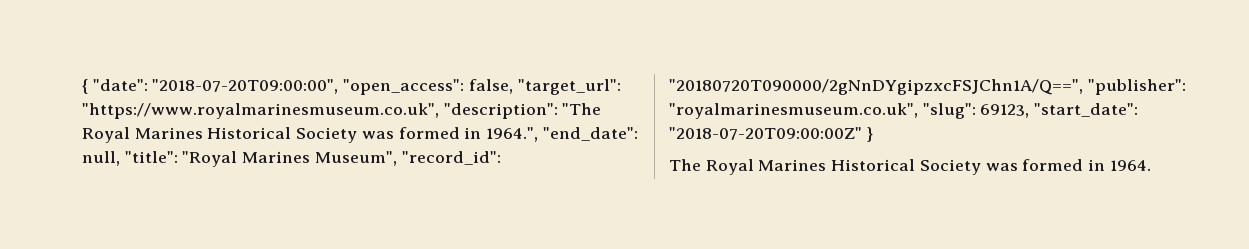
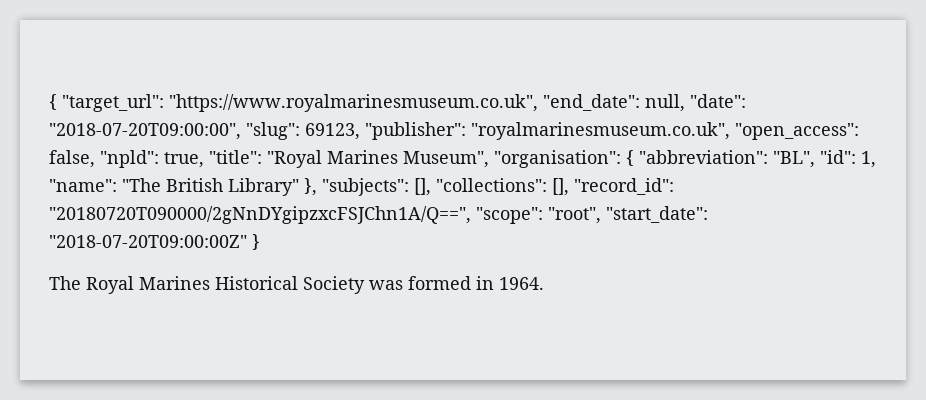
- { "date": "2018-07-20T09:00:00", "open_access": false, "target_url": "https://www.royalmarinesmuseum.co.uk", "description": "The Royal Marines Historical Society was formed in 1964.", "end_date": null, "title": "Royal Marines Museum", "record_id": "20180720T090000/2gNnDYgipzxcFSJChn1A/Q==", "publisher": "royalmarinesmuseum.co.uk", "slug": 69123, "start_date": "2018-07-20T09:00:00Z" }
+ { "target_url": "https://www.royalmarinesmuseum.co.uk", "end_date": null, "date": "2018-07-20T09:00:00", "slug": 69123, "publisher": "royalmarinesmuseum.co.uk", "open_access": false, "npld": true, "title": "Royal Marines Museum", "organisation": { "abbreviation": "BL", "id": 1, "name": "The British Library" }, "subjects": [], "collections": [], "record_id": "20180720T090000/2gNnDYgipzxcFSJChn1A/Q==", "scope": "root", "start_date": "2018-07-20T09:00:00Z" }

